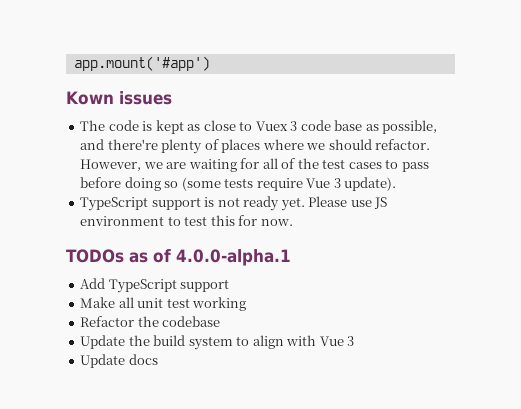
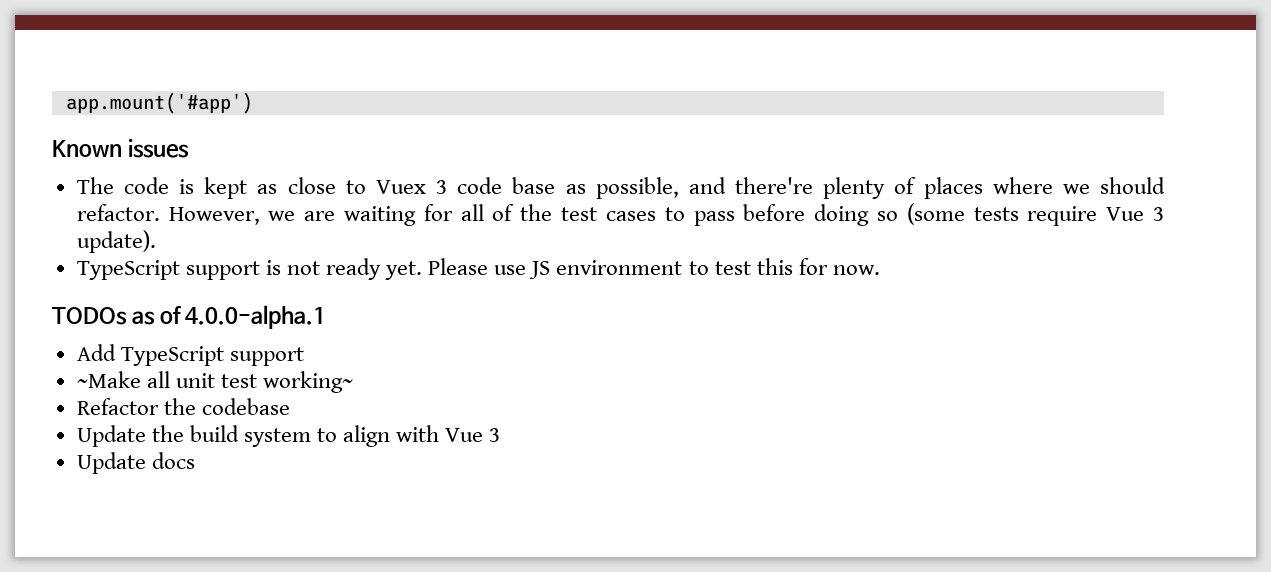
- Kown issues
+ Known issues
- Make all unit test working
+ ~Make all unit test working~

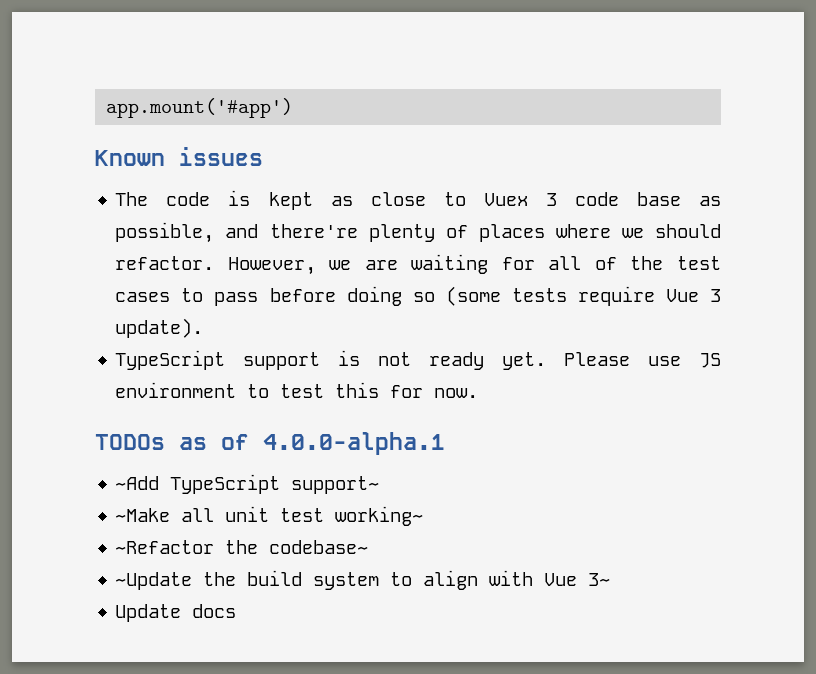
- Add TypeScript support
+ ~Add TypeScript support~
- Refactor the codebase
- Update the build system to align with Vue 3
+ ~Refactor the codebase~
+ ~Update the build system to align with Vue 3~

